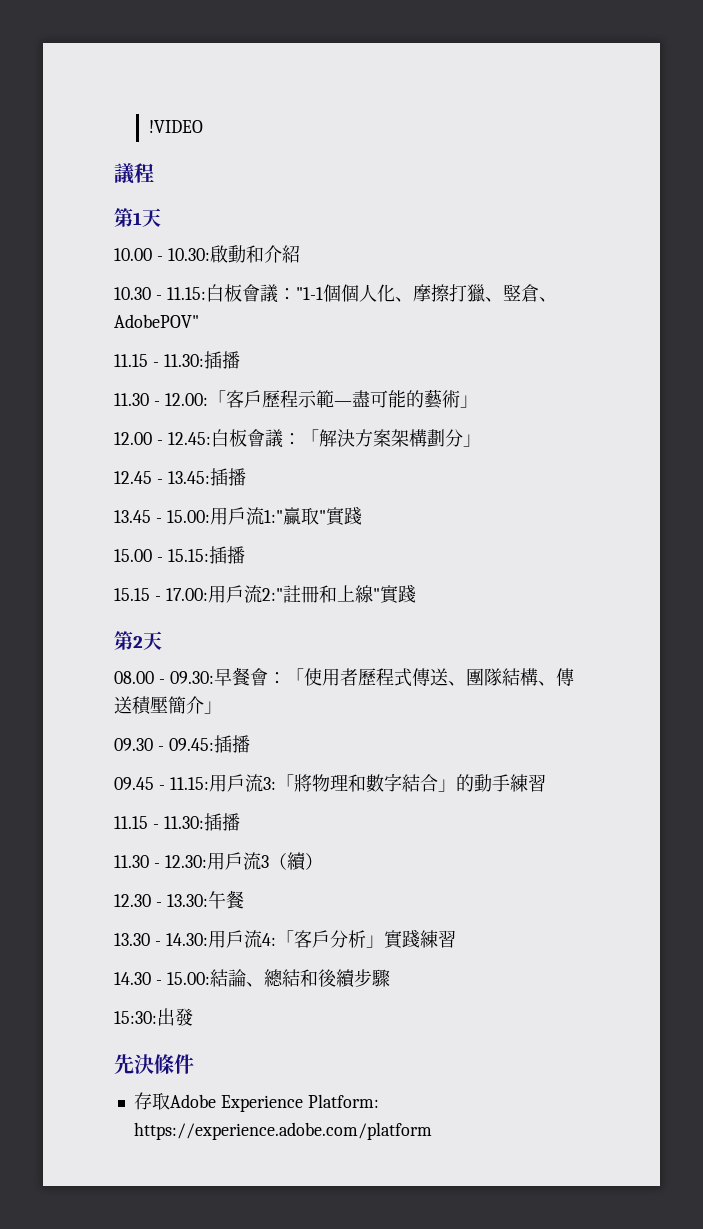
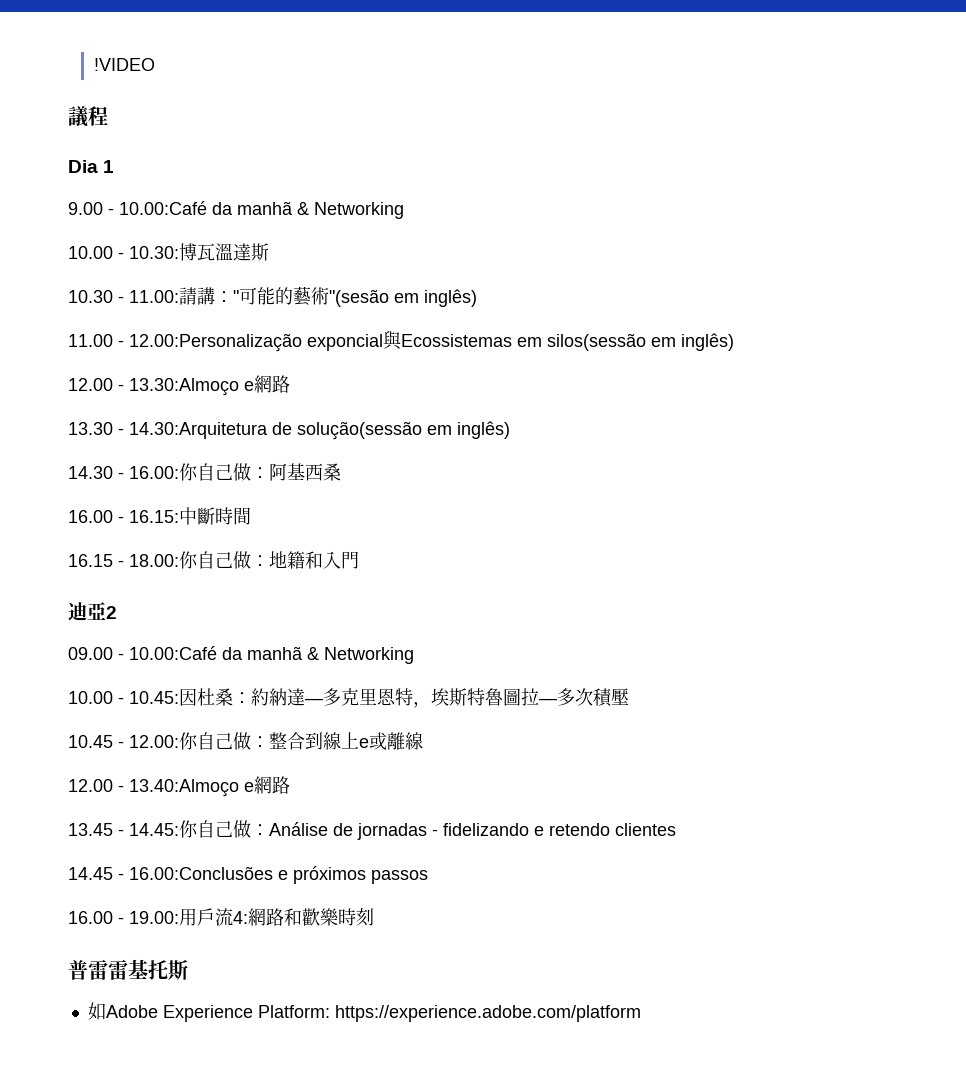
- 第1天
+ Dia 1
+ 9.00 - 10.00:Café da manhã & Networking
- 10.00 - 10.30:啟動和介紹
+ 10.00 - 10.30:博瓦溫達斯
- 10.30 - 11.15:白板會議："1-1個個人化、摩擦打獵、竪倉、AdobePOV"
- 11.15 - 11.30:插播
- 11.30 - 12.00:「客戶歷程示範—盡可能的藝術」
- 12.00 - 12.45:白板會議：「解決方案架構劃分」
- 12.45 - 13.45:插播
- 13.45 - 15.00:用戶流1:"贏取"實踐
- 15.00 - 15.15:插播
- 15.15 - 17.00:用戶流2:"註冊和上線"實踐
- 第2天
- 08.00 - 09.30:早餐會：「使用者歷程式傳送、團隊結構、傳送積壓簡介」
- 09.30 - 09.45:插播
- 09.45 - 11.15:用戶流3:「將物理和數字結合」的動手練習
- 11.15 - 11.30:插播
- 11.30 - 12.30:用戶流3（續）
- 12.30 - 13.30:午餐
- 13.30 - 14.30:用戶流4:「客戶分析」實踐練習
- 14.30 - 15.00:結論、總結和後續步驟
- 15:30:出發
- 先決條件
- 存取Adobe Experience Platform: https://experience.adobe.com/platform
+ 10.30 - 11.00:請講："可能的藝術"(sesão em inglês)
+ 11.00 - 12.00:Personalização exponcial與Ecossistemas em silos(sessão em inglês)
+ 12.00 - 13.30:Almoço e網路
+ 13.30 - 14.30:Arquitetura de solução(sessão em inglês)
+ 14.30 - 16.00:你自己做：阿基西桑
+ 16.00 - 16.15:中斷時間
+ 16.15 - 18.00:你自己做：地籍和入門
+ 迪亞2
+ 09.00 - 10.00:Café da manhã & Networking
+ 10.00 - 10.45:因杜桑：約納達—多克里恩特，埃斯特魯圖拉—多次積壓
+ 10.45 - 12.00:你自己做：整合到線上e或離線
+ 12.00 - 13.40:Almoço e網路
+ 13.45 - 14.45:你自己做：Análise de jornadas - fidelizando e retendo clientes
+ 14.45 - 16.00:Conclusões e próximos passos
+ 16.00 - 19.00:用戶流4:網路和歡樂時刻
+ 普雷雷基托斯
+ 如Adobe Experience Platform: https://experience.adobe.com/platform

